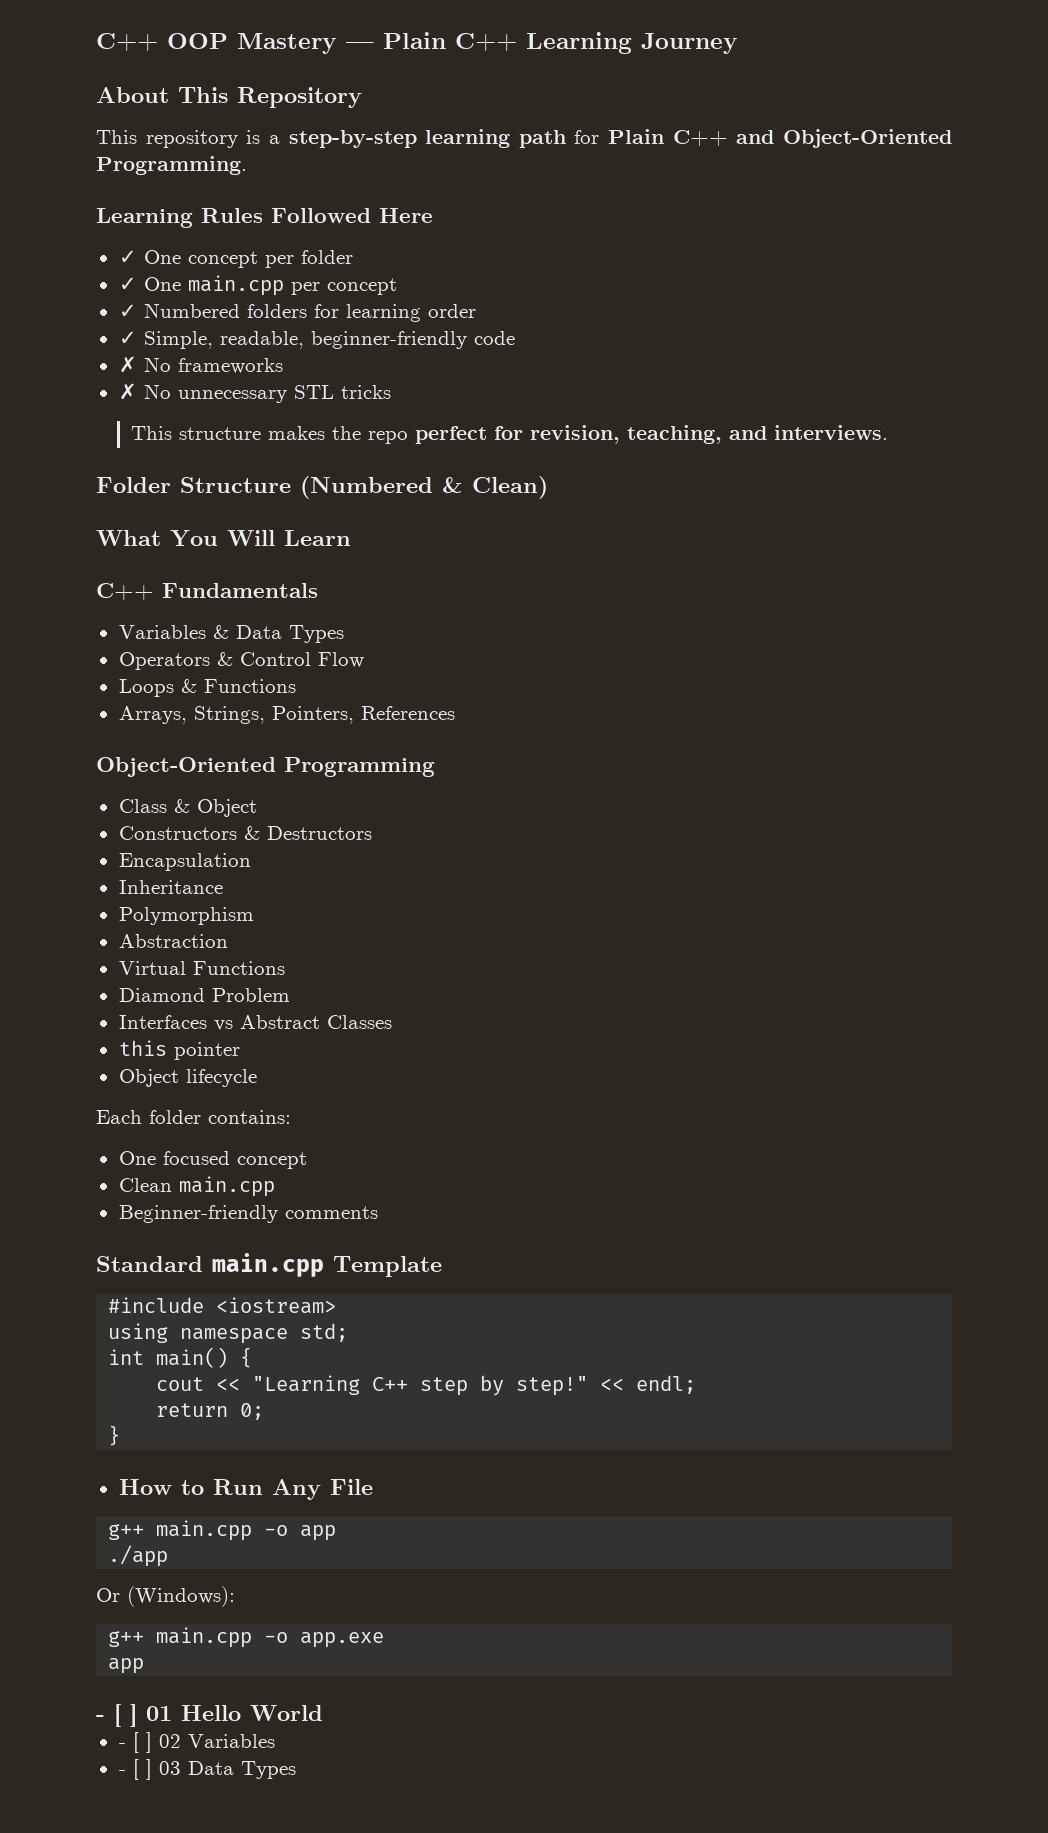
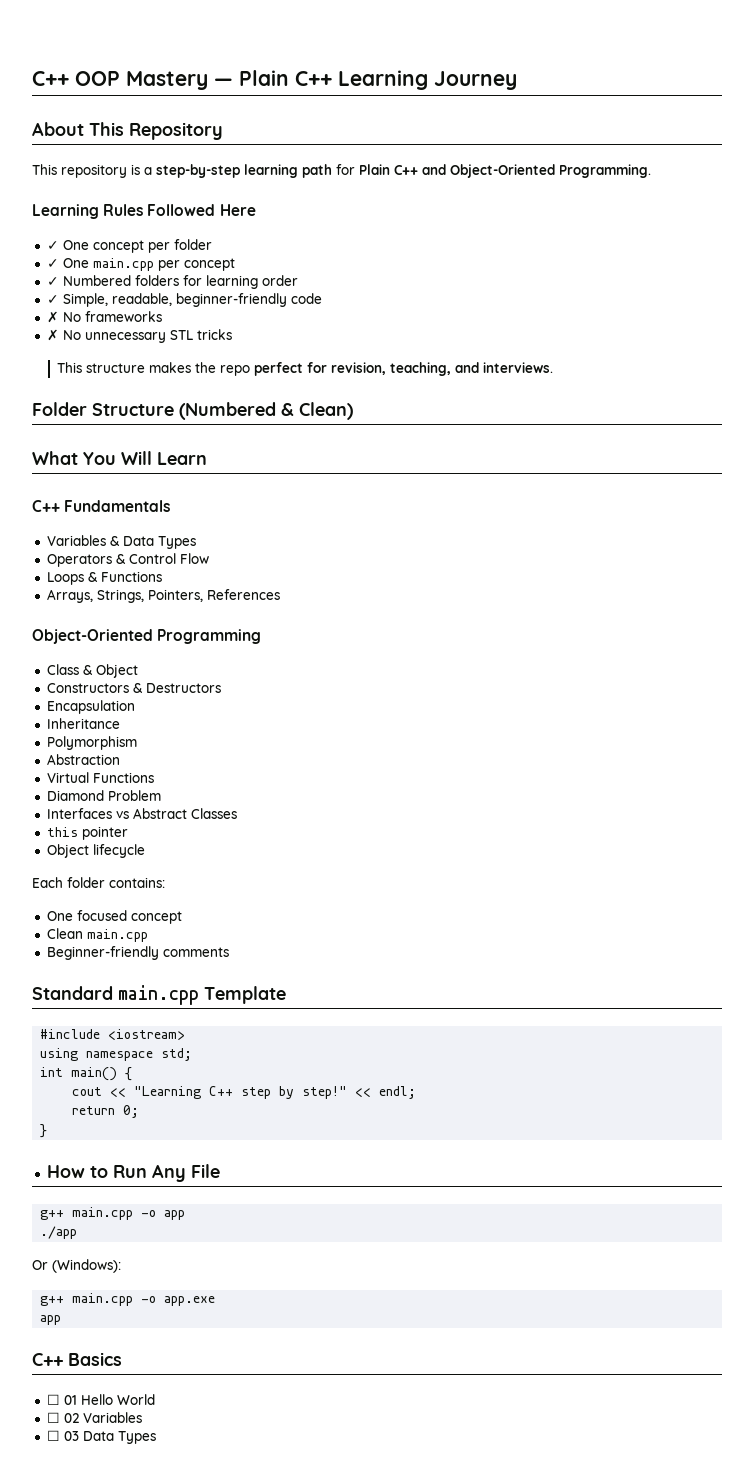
- - [ ] 01 Hello World
+ C++ Basics
+ ☐ 01 Hello World
- - [ ] 02 Variables
+ ☐ 02 Variables
- - [ ] 03 Data Types
+ ☐ 03 Data Types

